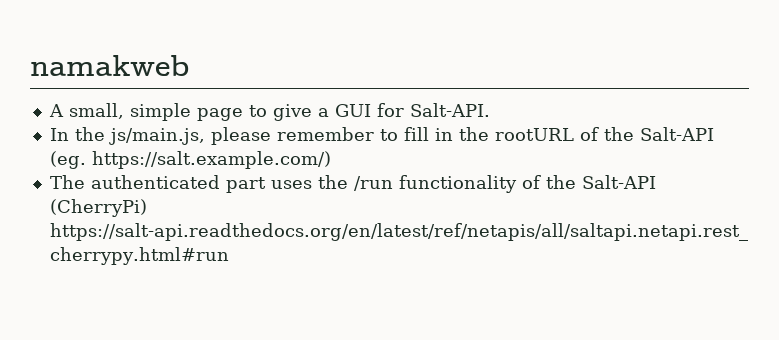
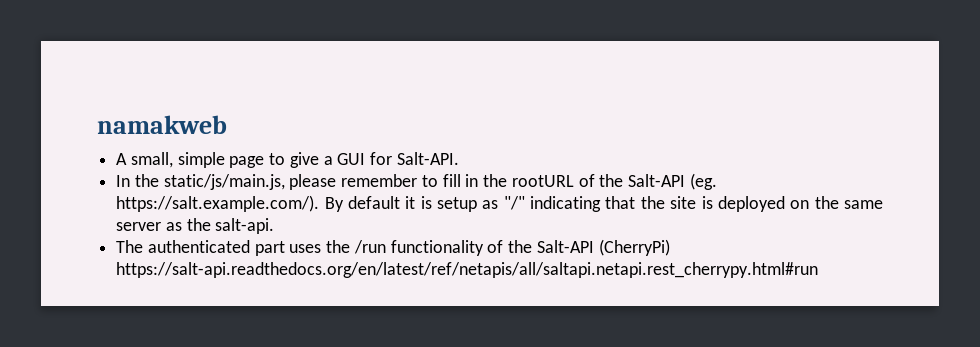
- In the js/main.js, please remember to fill in the rootURL of the Salt-API (eg. https://salt.example.com/)
+ In the static/js/main.js, please remember to fill in the rootURL of the Salt-API (eg. https://salt.example.com/). By default it is setup as "/" indicating that the site is deployed on the same server as the salt-api.

